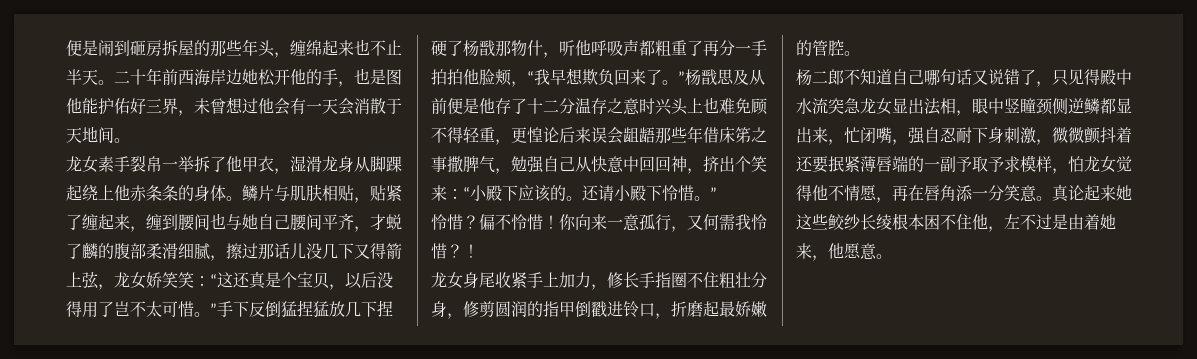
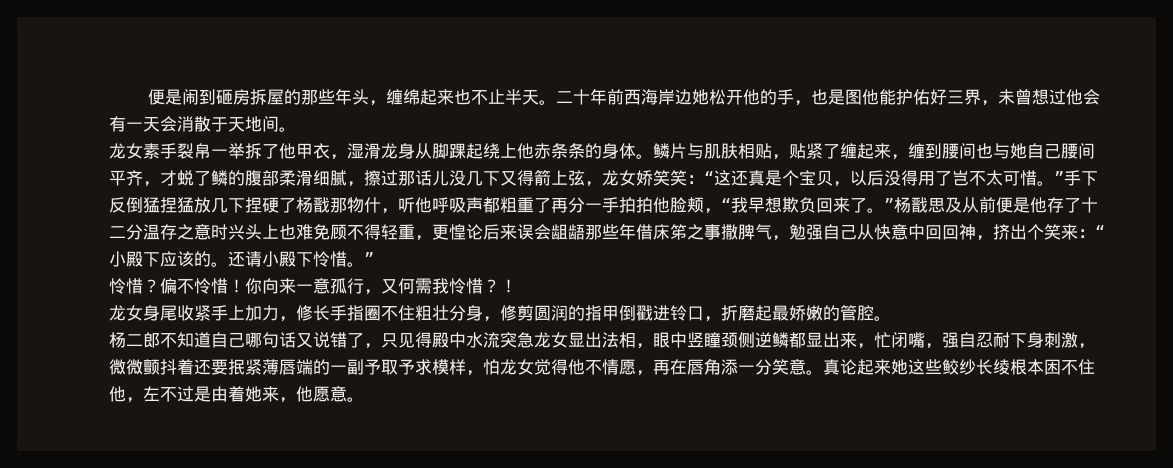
- 鳞片与肌肤相贴，贴紧了缠起来，缠到腰间也与她自己腰间平齐，才蜕了麟的腹部柔滑细腻，擦过那话儿没几下又得箭上弦，龙女娇笑笑：
+ 鳞片与肌肤相贴，贴紧了缠起来，缠到腰间也与她自己腰间平齐，才蜕了鳞的腹部柔滑细腻，擦过那话儿没几下又得箭上弦，龙女娇笑笑：

